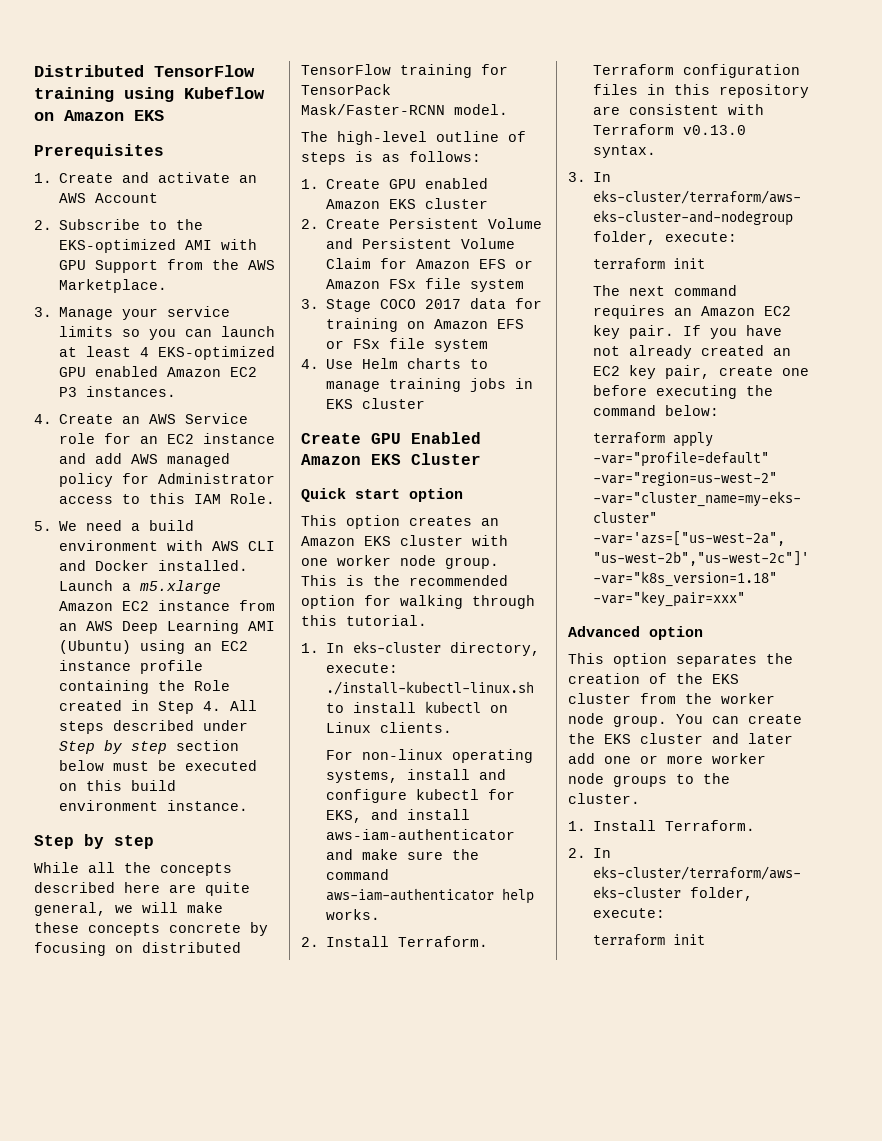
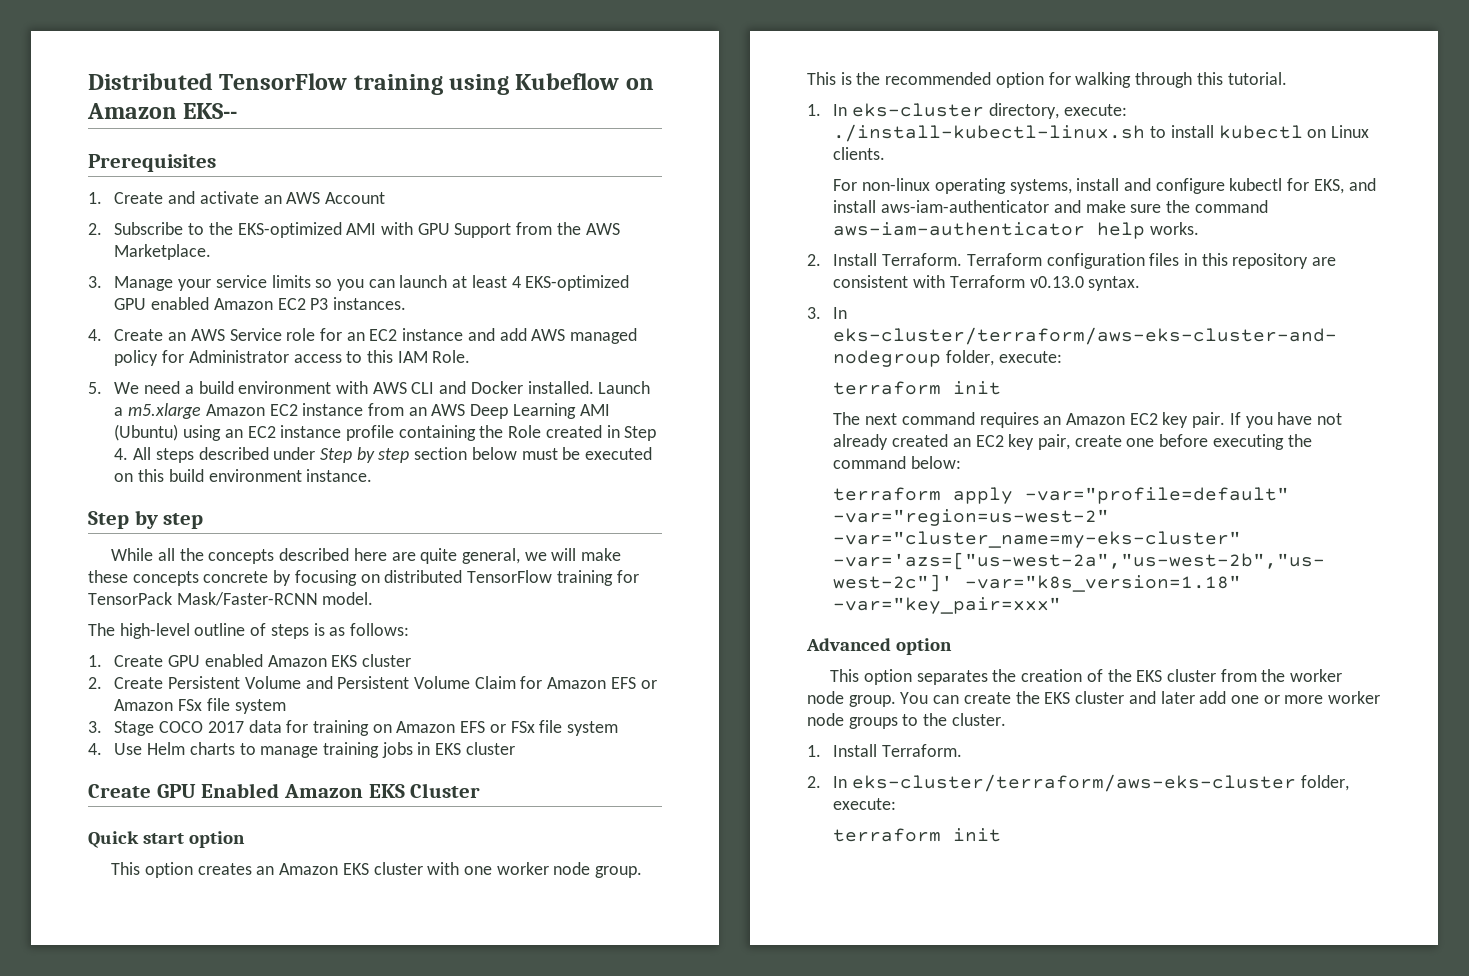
- Distributed TensorFlow training using Kubeflow on Amazon EKS
+ Distributed TensorFlow training using Kubeflow on Amazon EKS--

